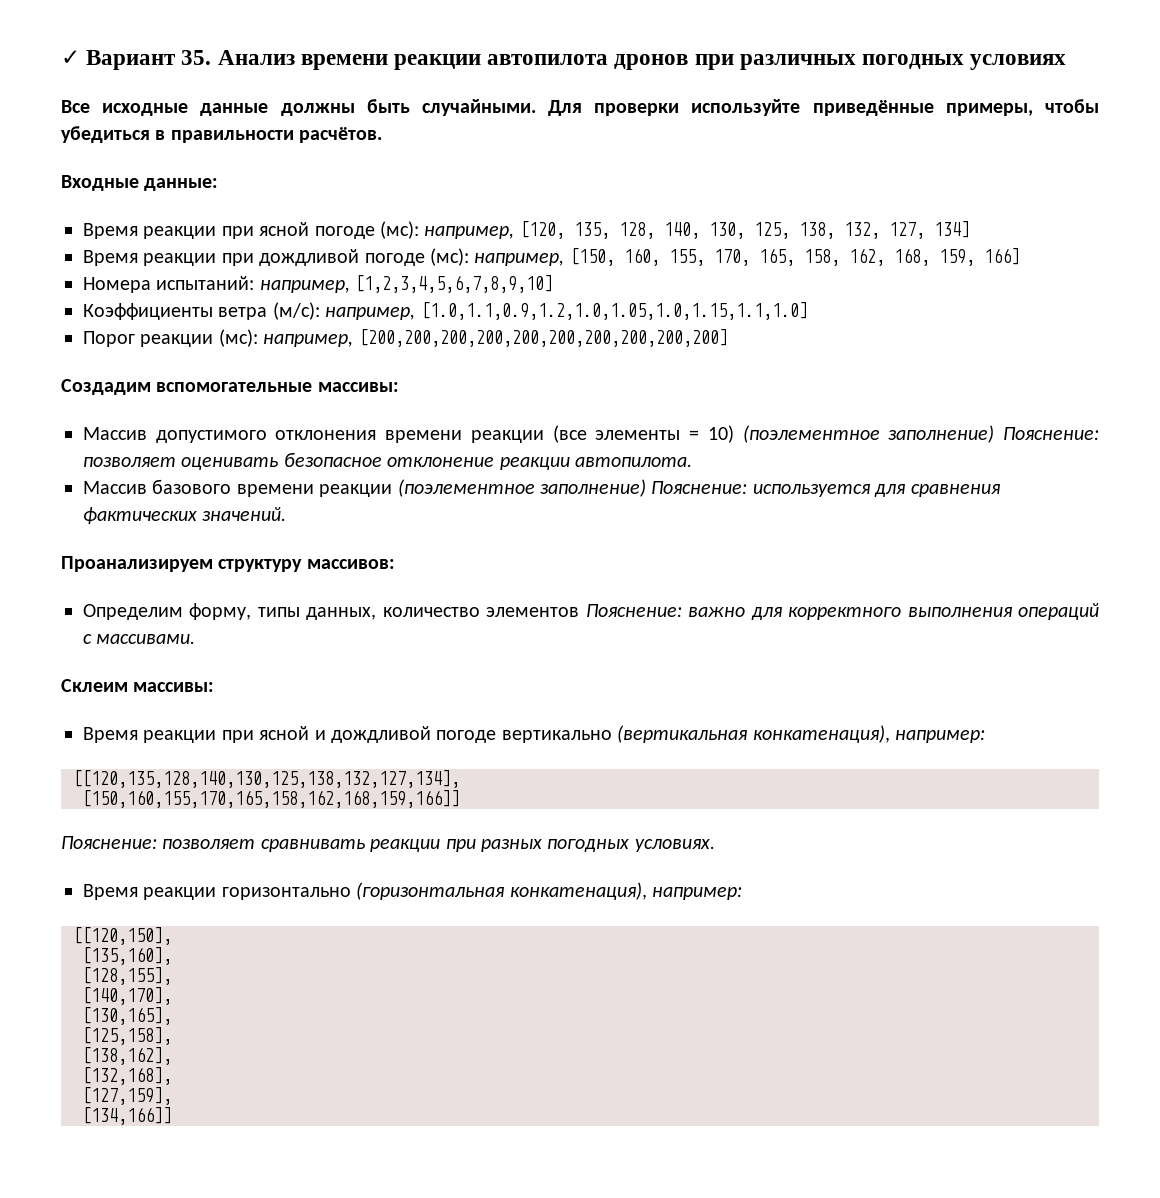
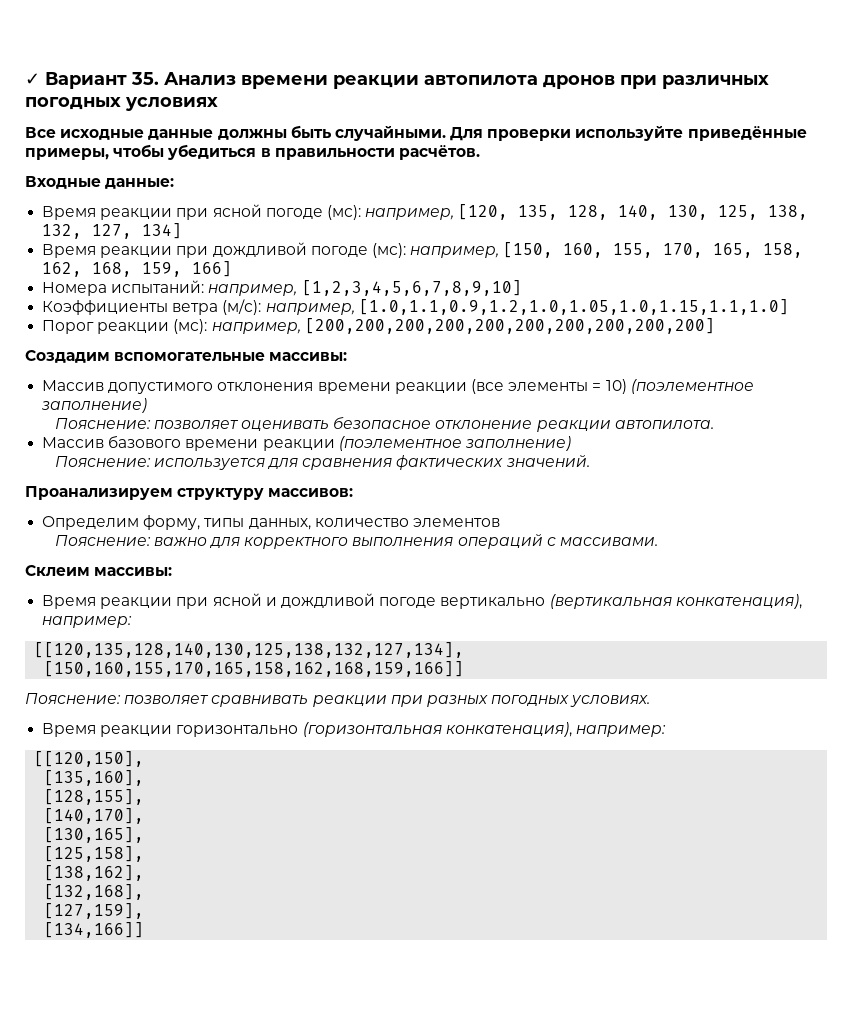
- Массив допустимого отклонения времени реакции (все элементы = 10) (поэлементное заполнение) Пояснение: позволяет оценивать безопасное отклонение реакции автопилота.
+ Массив допустимого отклонения времени реакции (все элементы = 10) (поэлементное заполнение)
+ Пояснение: позволяет оценивать безопасное отклонение реакции автопилота.
- Массив базового времени реакции (поэлементное заполнение) Пояснение: используется для сравнения фактических значений.
+ Массив базового времени реакции (поэлементное заполнение)
+ Пояснение: используется для сравнения фактических значений.
- Определим форму, типы данных, количество элементов Пояснение: важно для корректного выполнения операций с массивами.
+ Определим форму, типы данных, количество элементов
+ Пояснение: важно для корректного выполнения операций с массивами.

